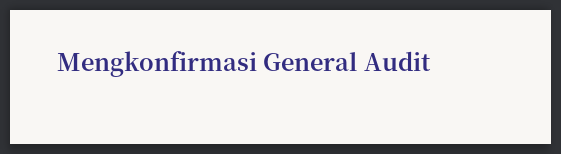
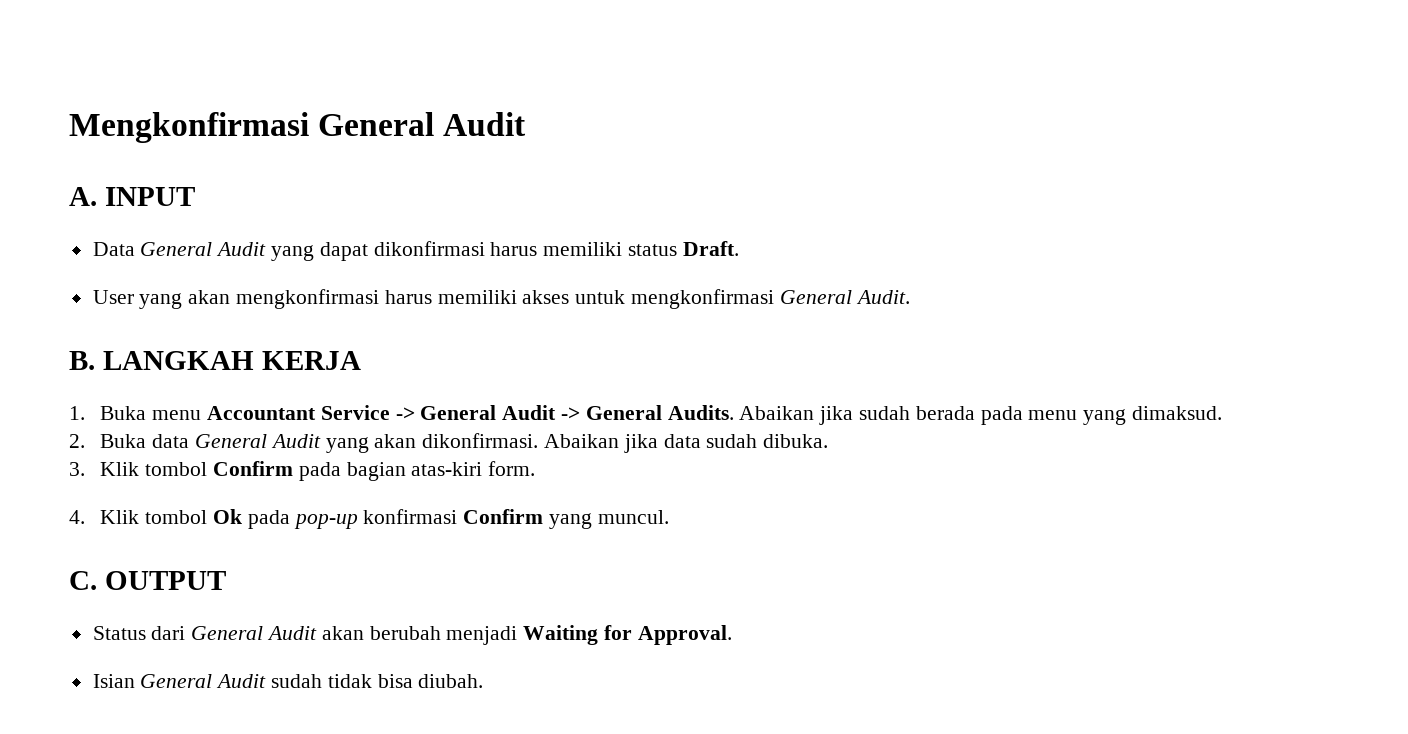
+ A. INPUT
+ Data General Audit yang dapat dikonfirmasi harus memiliki status Draft.
+ User yang akan mengkonfirmasi harus memiliki akses untuk mengkonfirmasi General Audit.
+ B. LANGKAH KERJA
+ 1. Buka menu Accountant Service -> General Audit -> General Audits. Abaikan jika sudah berada pada menu yang dimaksud.
+ 2. Buka data General Audit yang akan dikonfirmasi. Abaikan jika data sudah dibuka.
+ 3. Klik tombol Confirm pada bagian atas-kiri form.
+ 4. Klik tombol Ok pada pop-up konfirmasi Confirm yang muncul.
+ C. OUTPUT
+ Status dari General Audit akan berubah menjadi Waiting for Approval.
+ Isian General Audit sudah tidak bisa diubah.

